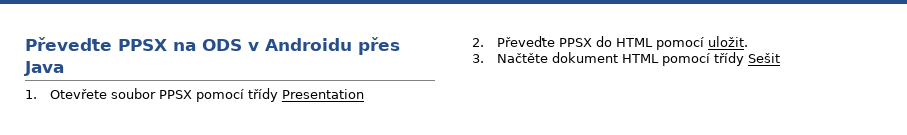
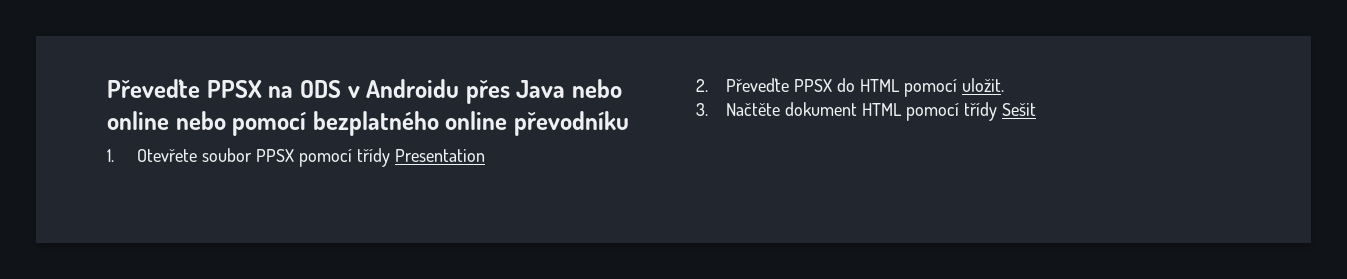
- Převeďte PPSX na ODS v Androidu přes Java
+ Převeďte PPSX na ODS v Androidu přes Java nebo online nebo pomocí bezplatného online převodníku

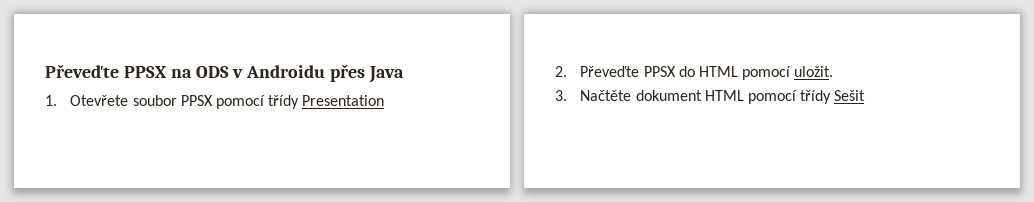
- Převeďte PPSX na ODS v Androidu přes Java nebo online nebo pomocí bezplatného online převodníku
+ Převeďte PPSX na ODS v Androidu přes Java

